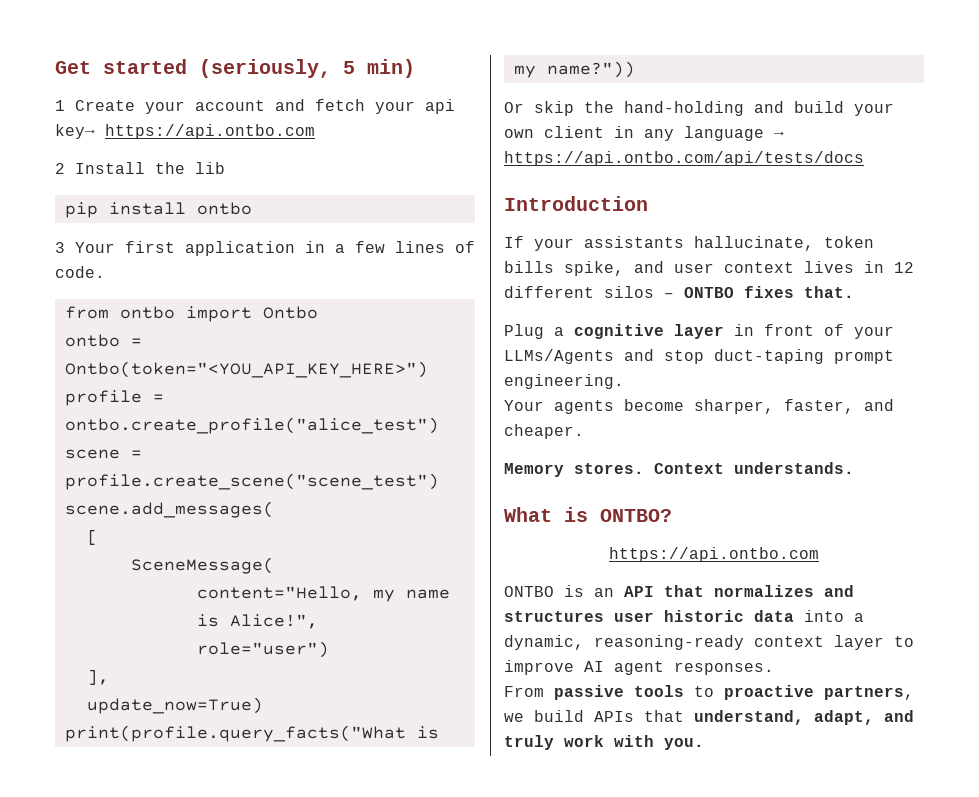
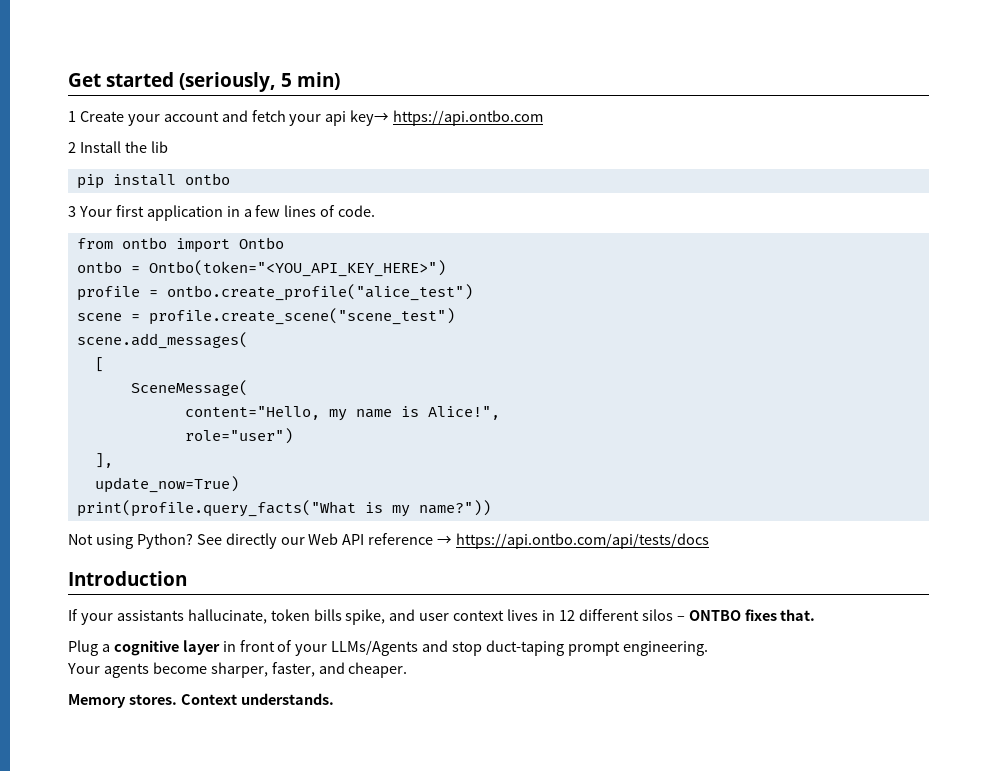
- Or skip the hand-holding and build your own client in any language → https://api.ontbo.com/api/tests/docs
+ Not using Python? See directly our Web API reference → https://api.ontbo.com/api/tests/docs
- What is ONTBO?
- https://api.ontbo.com
- ONTBO is an API that normalizes and structures user historic data into a dynamic, reasoning-ready context layer to improve AI agent responses.
- From passive tools to proactive partners, we build APIs that understand, adapt, and truly work with you.

